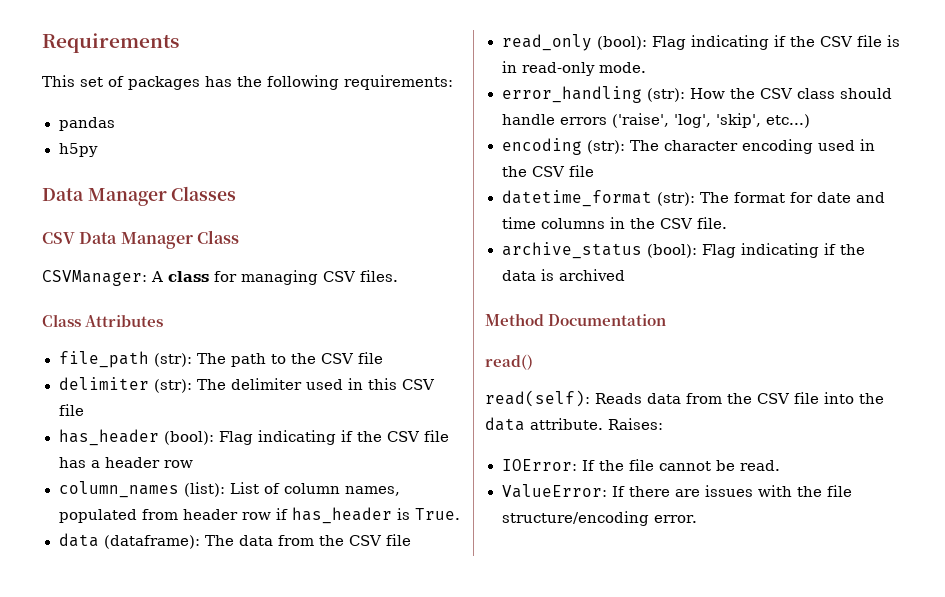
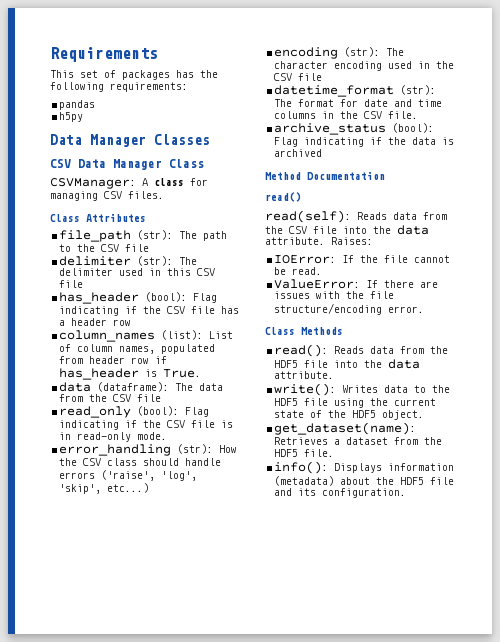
+ Class Methods
+ read(): Reads data from the HDF5 file into the data attribute.
+ write(): Writes data to the HDF5 file using the current state of the HDF5 object.
+ get_dataset(name): Retrieves a dataset from the HDF5 file.
+ info(): Displays information (metadata) about the HDF5 file and its configuration.

